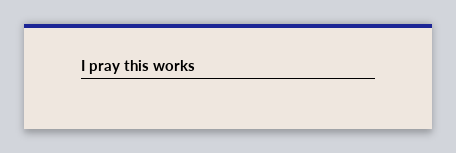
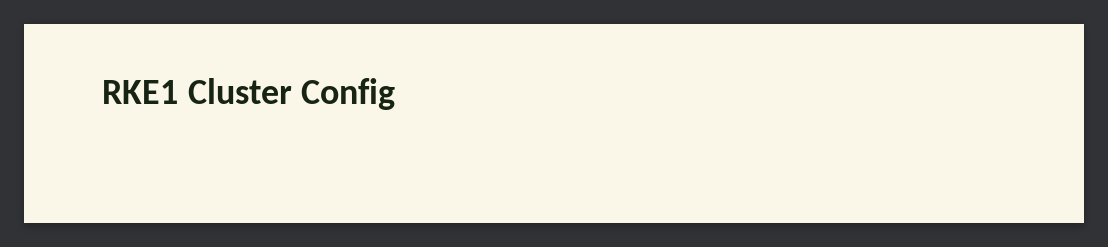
- I pray this works
+ RKE1 Cluster Config

